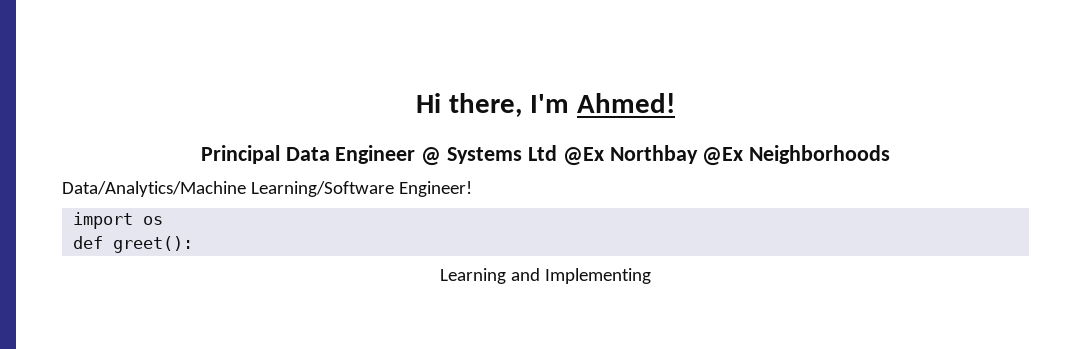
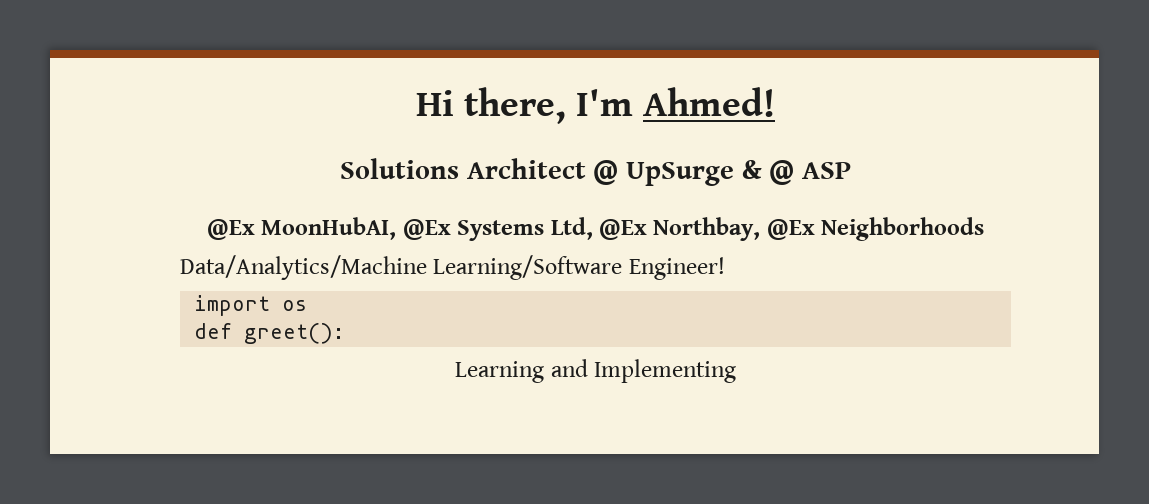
- Principal Data Engineer @ Systems Ltd @Ex Northbay @Ex Neighborhoods
+ Solutions Architect @ UpSurge & @ ASP
+ @Ex MoonHubAI, @Ex Systems Ltd, @Ex Northbay, @Ex Neighborhoods

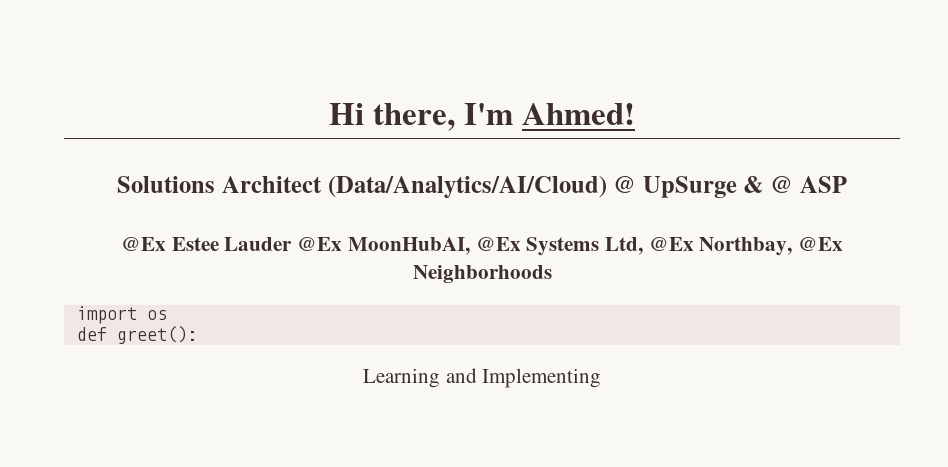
- Solutions Architect @ UpSurge & @ ASP
+ Solutions Architect (Data/Analytics/AI/Cloud) @ UpSurge & @ ASP
- @Ex MoonHubAI, @Ex Systems Ltd, @Ex Northbay, @Ex Neighborhoods
+ @Ex Estee Lauder @Ex MoonHubAI, @Ex Systems Ltd, @Ex Northbay, @Ex Neighborhoods
- Data/Analytics/Machine Learning/Software Engineer!

